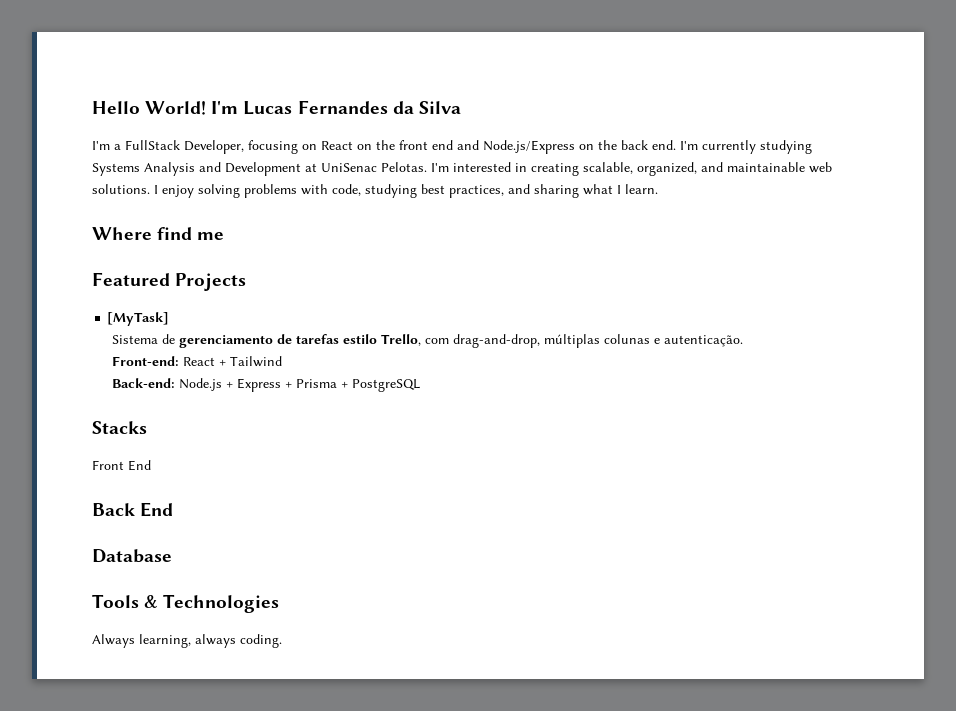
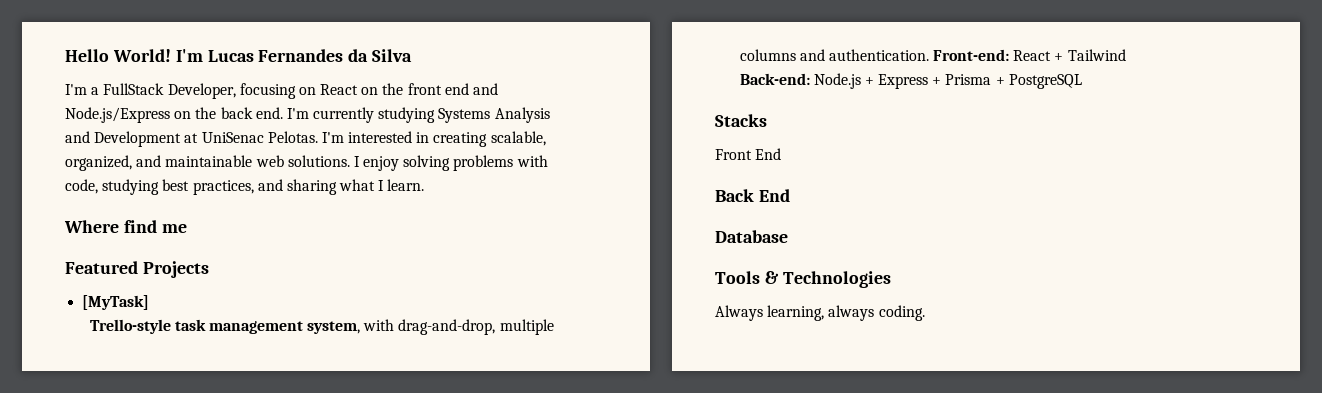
- Sistema de gerenciamento de tarefas estilo Trello, com drag-and-drop, múltiplas colunas e autenticação.
- Front-end: React + Tailwind
+ Trello-style task management system, with drag-and-drop, multiple columns and authentication. Front-end: React + Tailwind

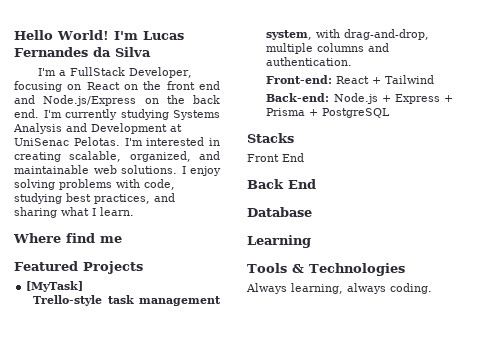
- Trello-style task management system, with drag-and-drop, multiple columns and authentication. Front-end: React + Tailwind
+ Trello-style task management system, with drag-and-drop, multiple columns and authentication.
+ Front-end: React + Tailwind
+ Learning

